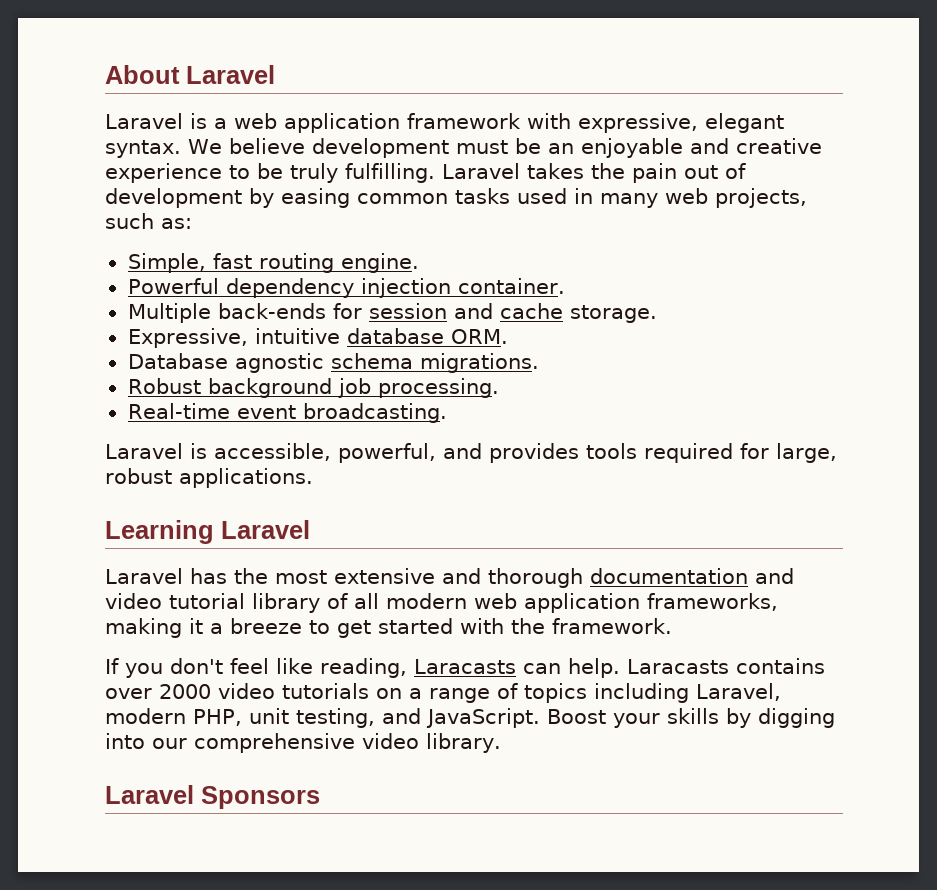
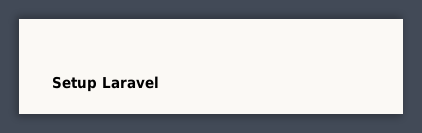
- About Laravel
- Laravel is a web application framework with expressive, elegant syntax. We believe development must be an enjoyable and creative experience to be truly fulfilling. Laravel takes the pain out of development by easing common tasks used in many web projects, such as:
- Simple, fast routing engine.
- Powerful dependency injection container.
- Multiple back-ends for session and cache storage.
- Expressive, intuitive database ORM.
- Database agnostic schema migrations.
- Robust background job processing.
- Real-time event broadcasting.
- Laravel is accessible, powerful, and provides tools required for large, robust applications.
- Learning Laravel
- Laravel has the most extensive and thorough documentation and video tutorial library of all modern web application frameworks, making it a breeze to get started with the framework.
- If you don't feel like reading, Laracasts can help. Laracasts contains over 2000 video tutorials on a range of topics including Laravel, modern PHP, unit testing, and JavaScript. Boost your skills by digging into our comprehensive video library.
- Laravel Sponsors
+ Setup Laravel

